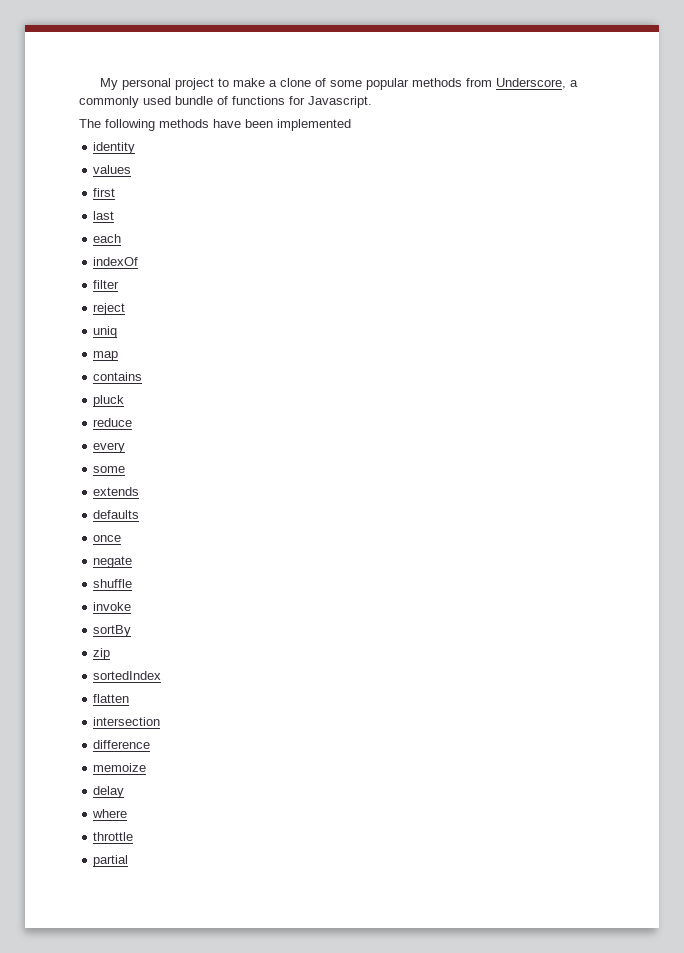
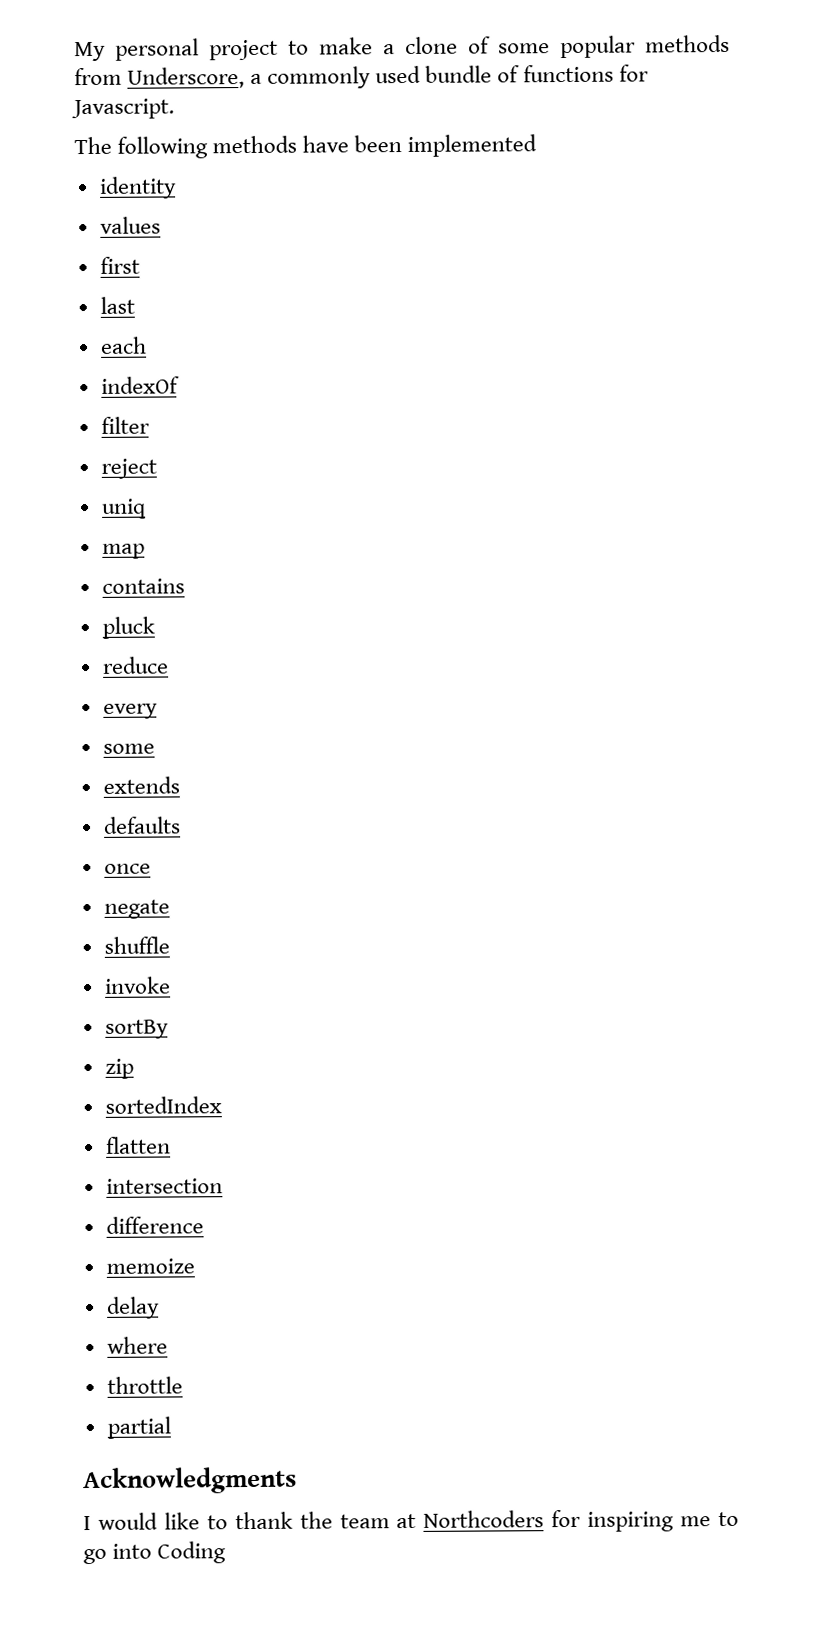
+ Acknowledgments
+ I would like to thank the team at Northcoders for inspiring me to go into Coding

